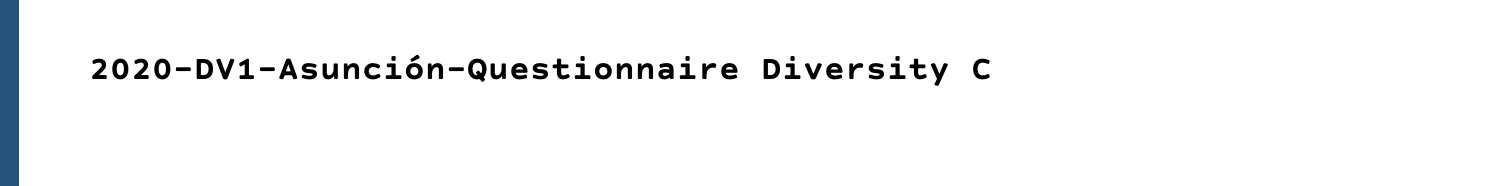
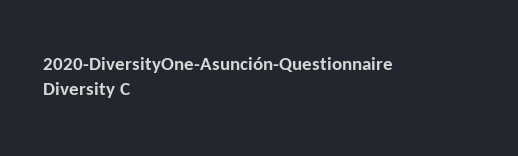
- 2020-DV1-Asunción-Questionnaire Diversity C
+ 2020-DiversityOne-Asunción-Questionnaire Diversity C

